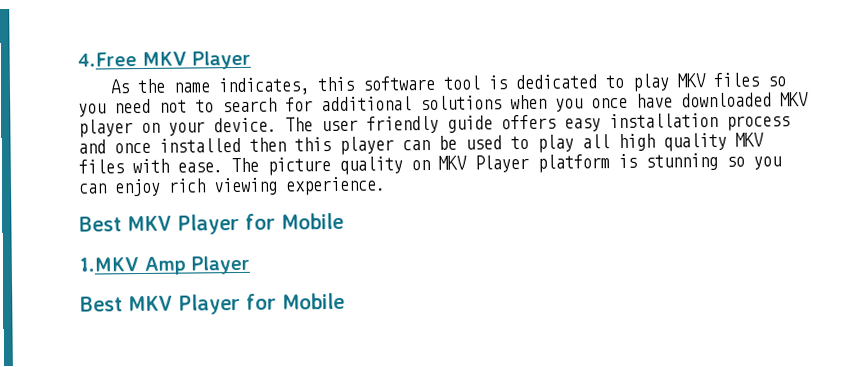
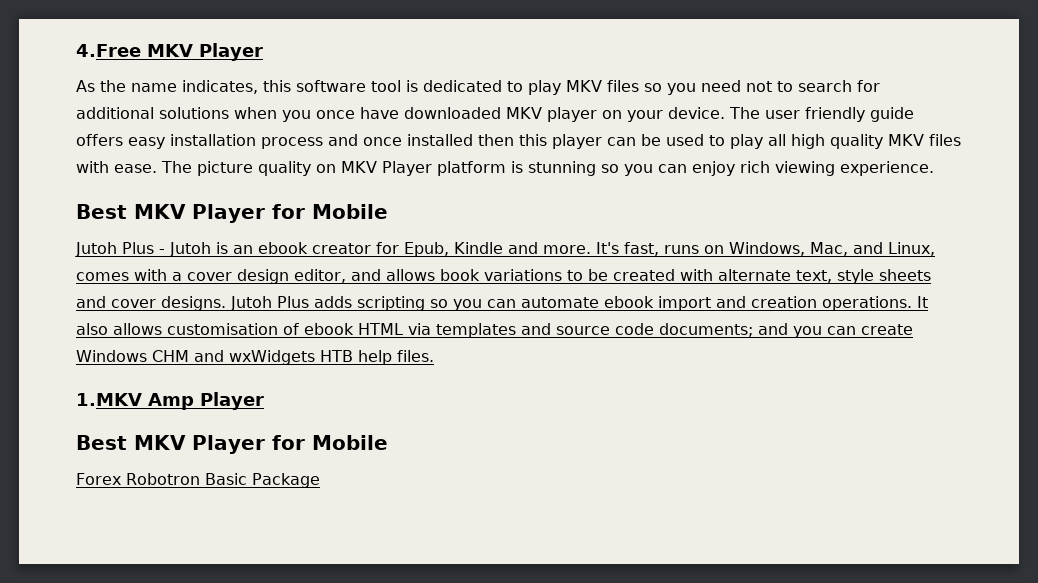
+ Jutoh Plus - Jutoh is an ebook creator for Epub, Kindle and more. It's fast, runs on Windows, Mac, and Linux, comes with a cover design editor, and allows book variations to be created with alternate text, style sheets and cover designs. Jutoh Plus adds scripting so you can automate ebook import and creation operations. It also allows customisation of ebook HTML via templates and source code documents; and you can create Windows CHM and wxWidgets HTB help files.
+ Forex Robotron Basic Package

